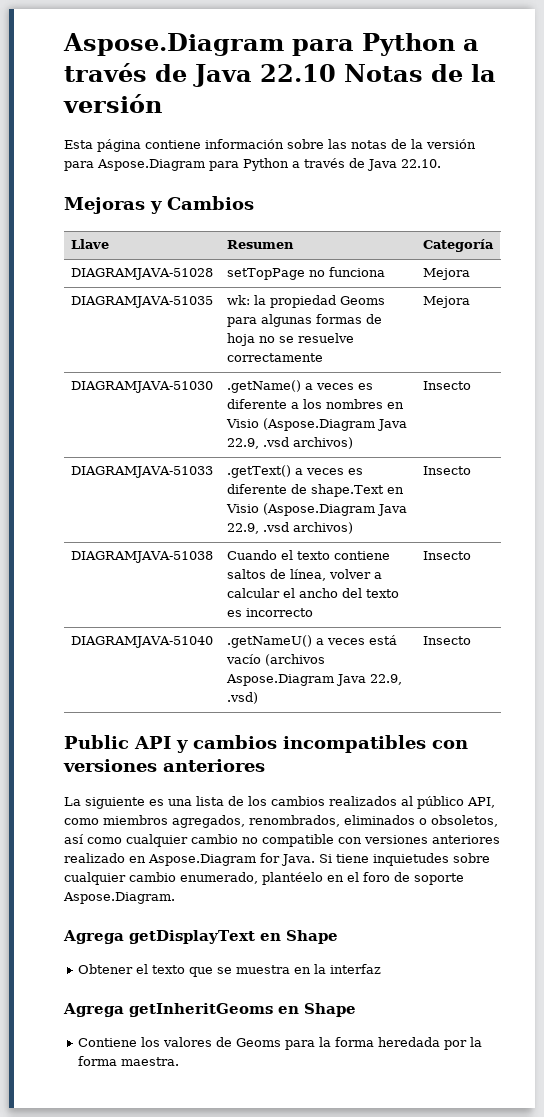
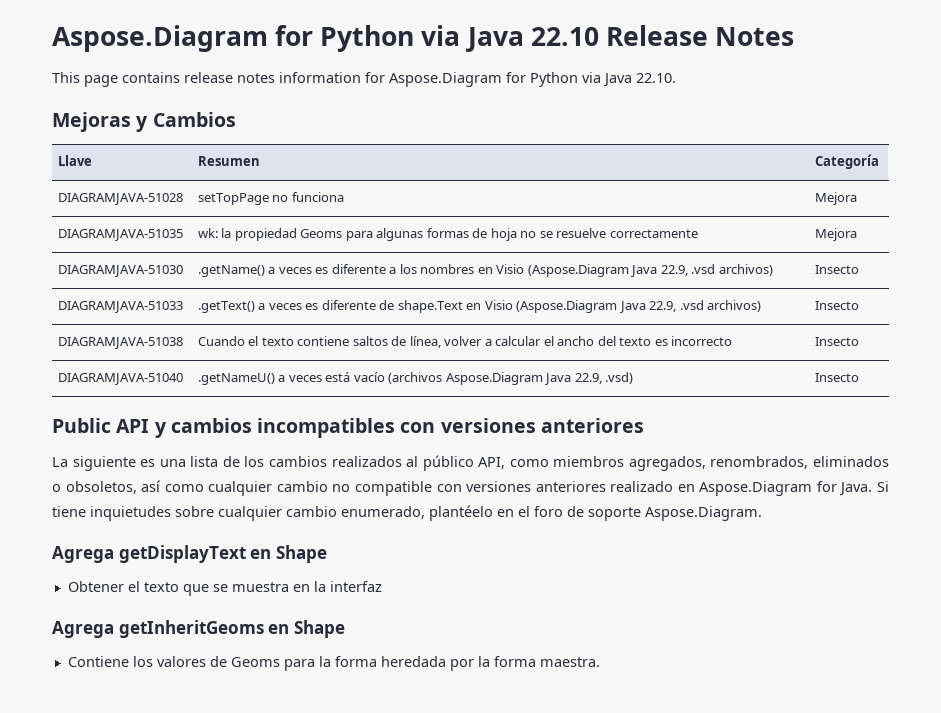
- Aspose.Diagram para Python a través de Java 22.10 Notas de la versión
- Esta página contiene información sobre las notas de la versión para Aspose.Diagram para Python a través de Java 22.10.
+ Aspose.Diagram for Python via Java 22.10 Release Notes
+ This page contains release notes information for Aspose.Diagram for Python via Java 22.10.

